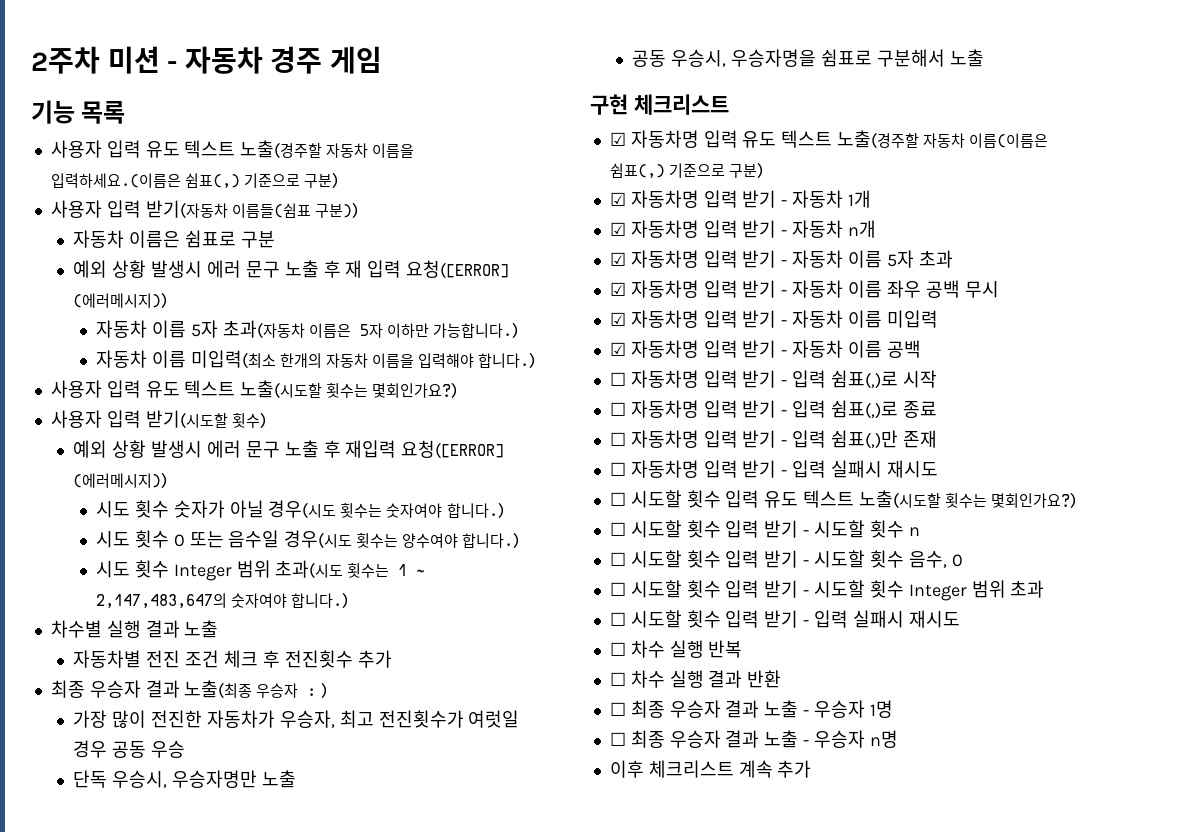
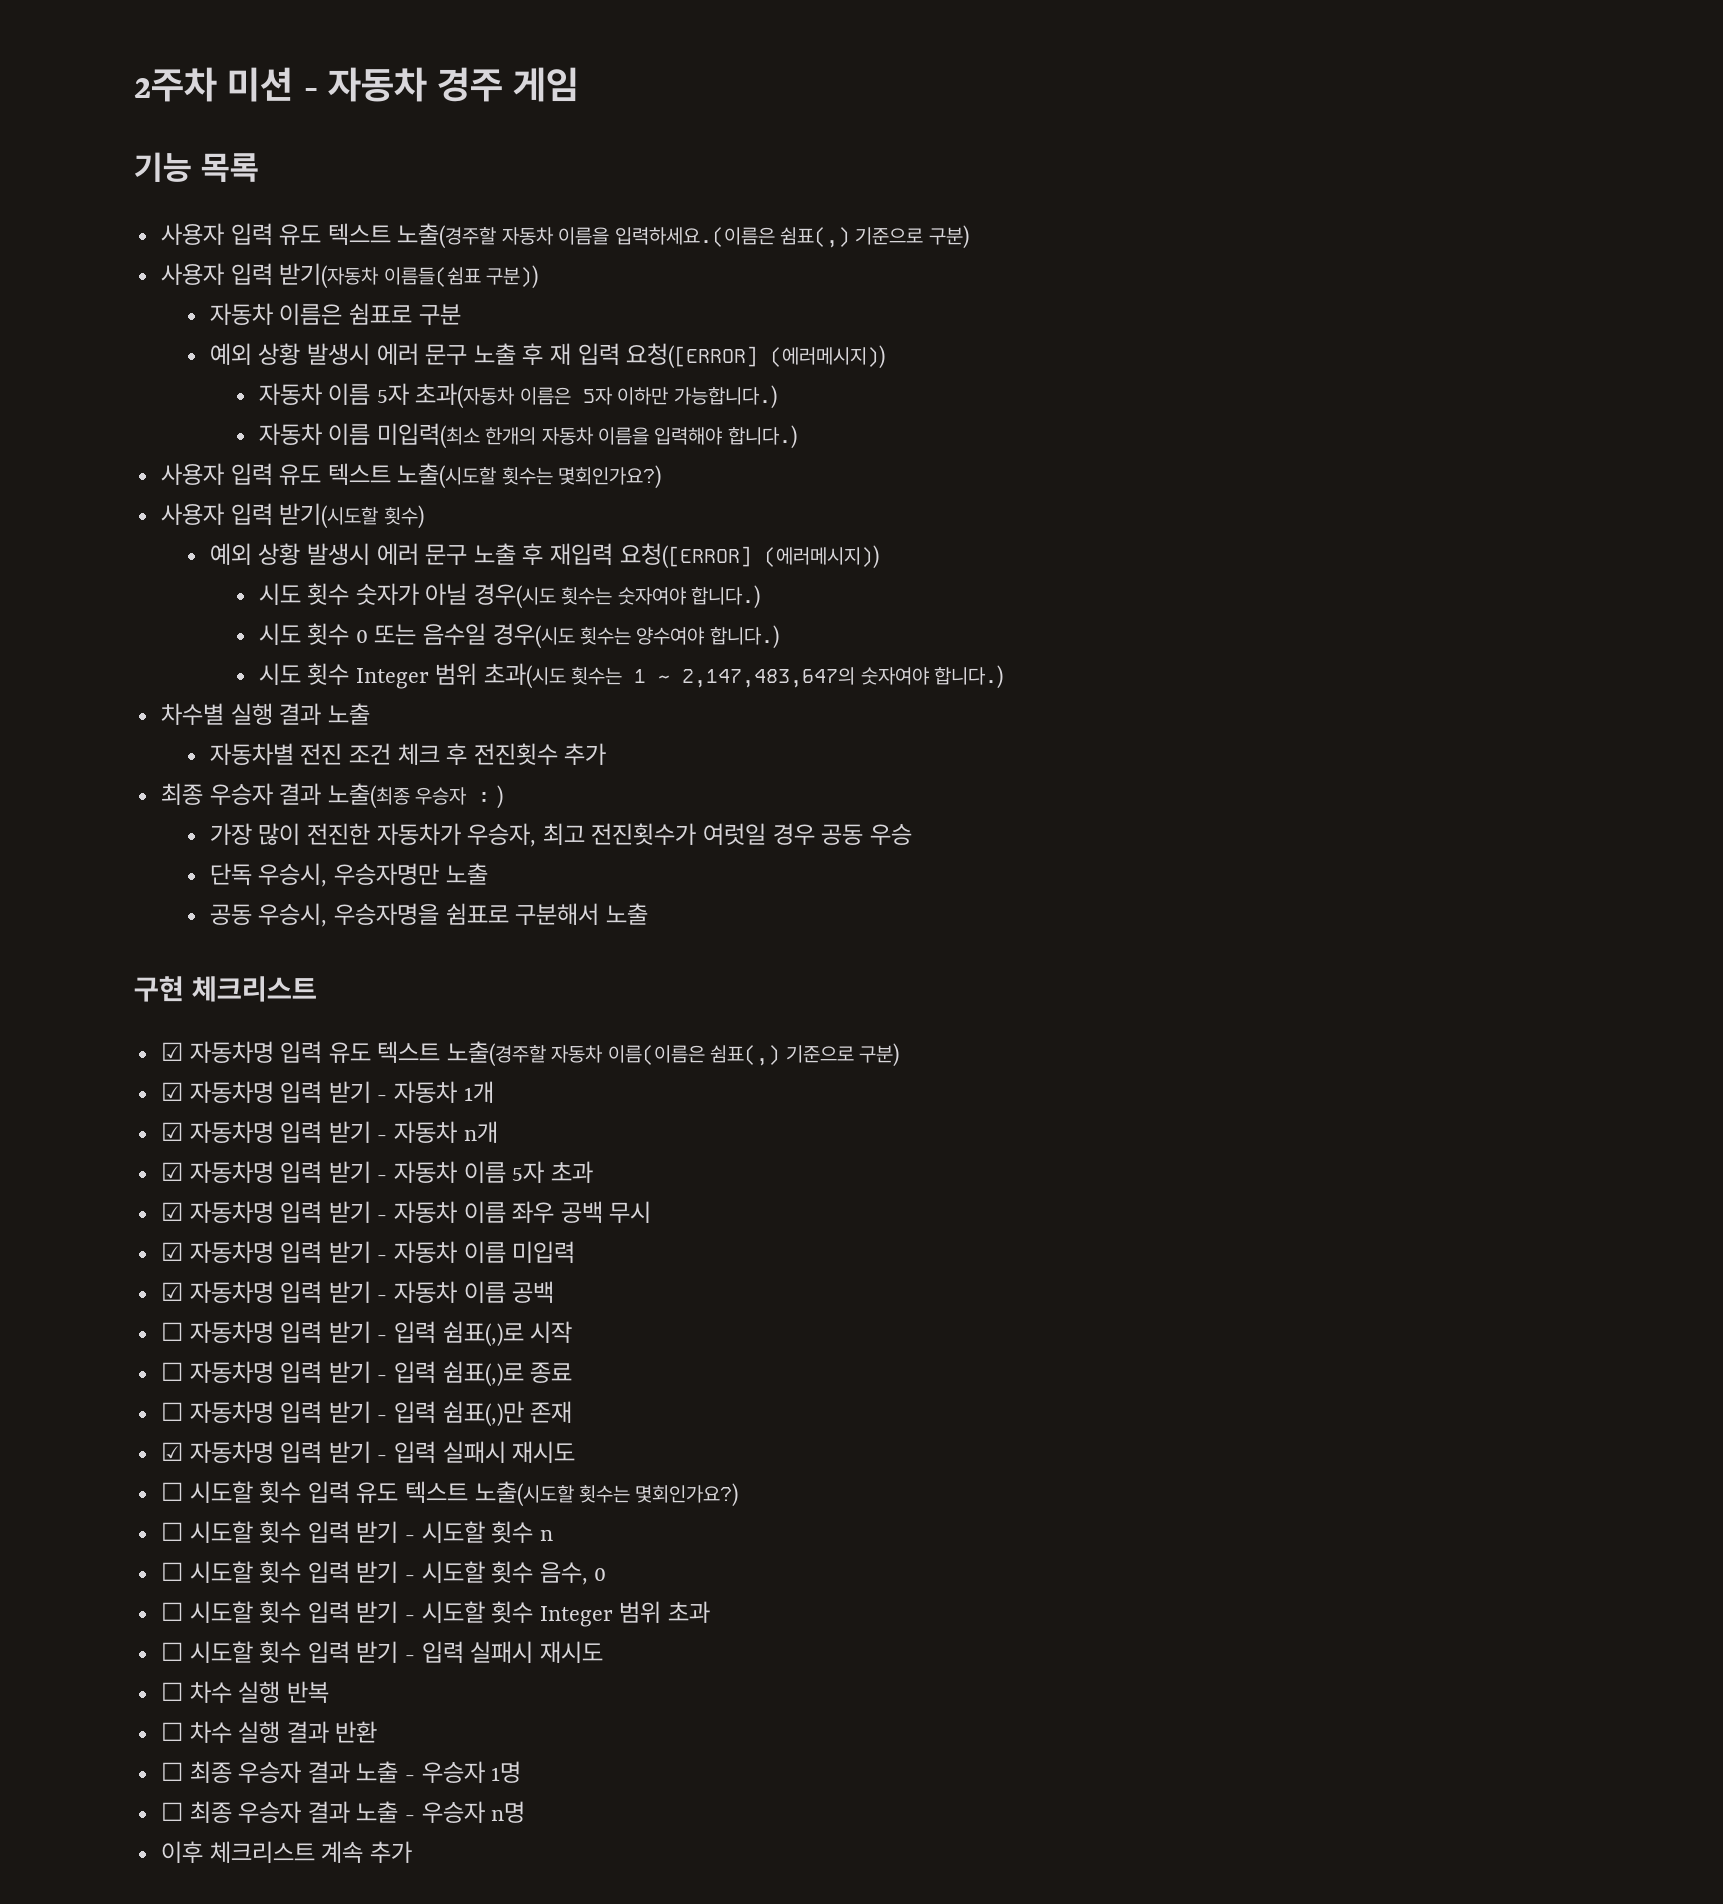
- ☐ 자동차명 입력 받기 - 입력 실패시 재시도
+ ☑ 자동차명 입력 받기 - 입력 실패시 재시도

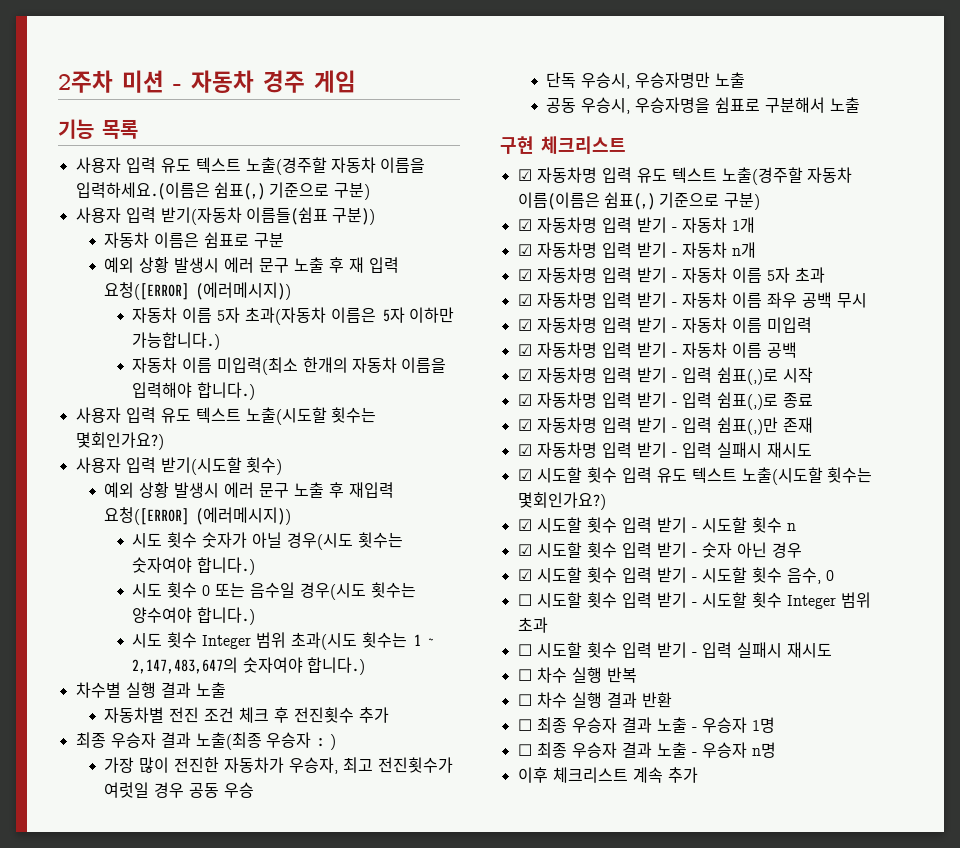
- ☐ 자동차명 입력 받기 - 입력 쉼표(,)로 시작
+ ☑ 자동차명 입력 받기 - 입력 쉼표(,)로 시작
- ☐ 자동차명 입력 받기 - 입력 쉼표(,)로 종료
+ ☑ 자동차명 입력 받기 - 입력 쉼표(,)로 종료
- ☐ 자동차명 입력 받기 - 입력 쉼표(,)만 존재
+ ☑ 자동차명 입력 받기 - 입력 쉼표(,)만 존재
- ☐ 시도할 횟수 입력 유도 텍스트 노출(시도할 횟수는 몇회인가요?)
+ ☑ 시도할 횟수 입력 유도 텍스트 노출(시도할 횟수는 몇회인가요?)
- ☐ 시도할 횟수 입력 받기 - 시도할 횟수 n
+ ☑ 시도할 횟수 입력 받기 - 시도할 횟수 n
- ☐ 시도할 횟수 입력 받기 - 시도할 횟수 음수, 0
+ ☑ 시도할 횟수 입력 받기 - 숫자 아닌 경우
+ ☑ 시도할 횟수 입력 받기 - 시도할 횟수 음수, 0

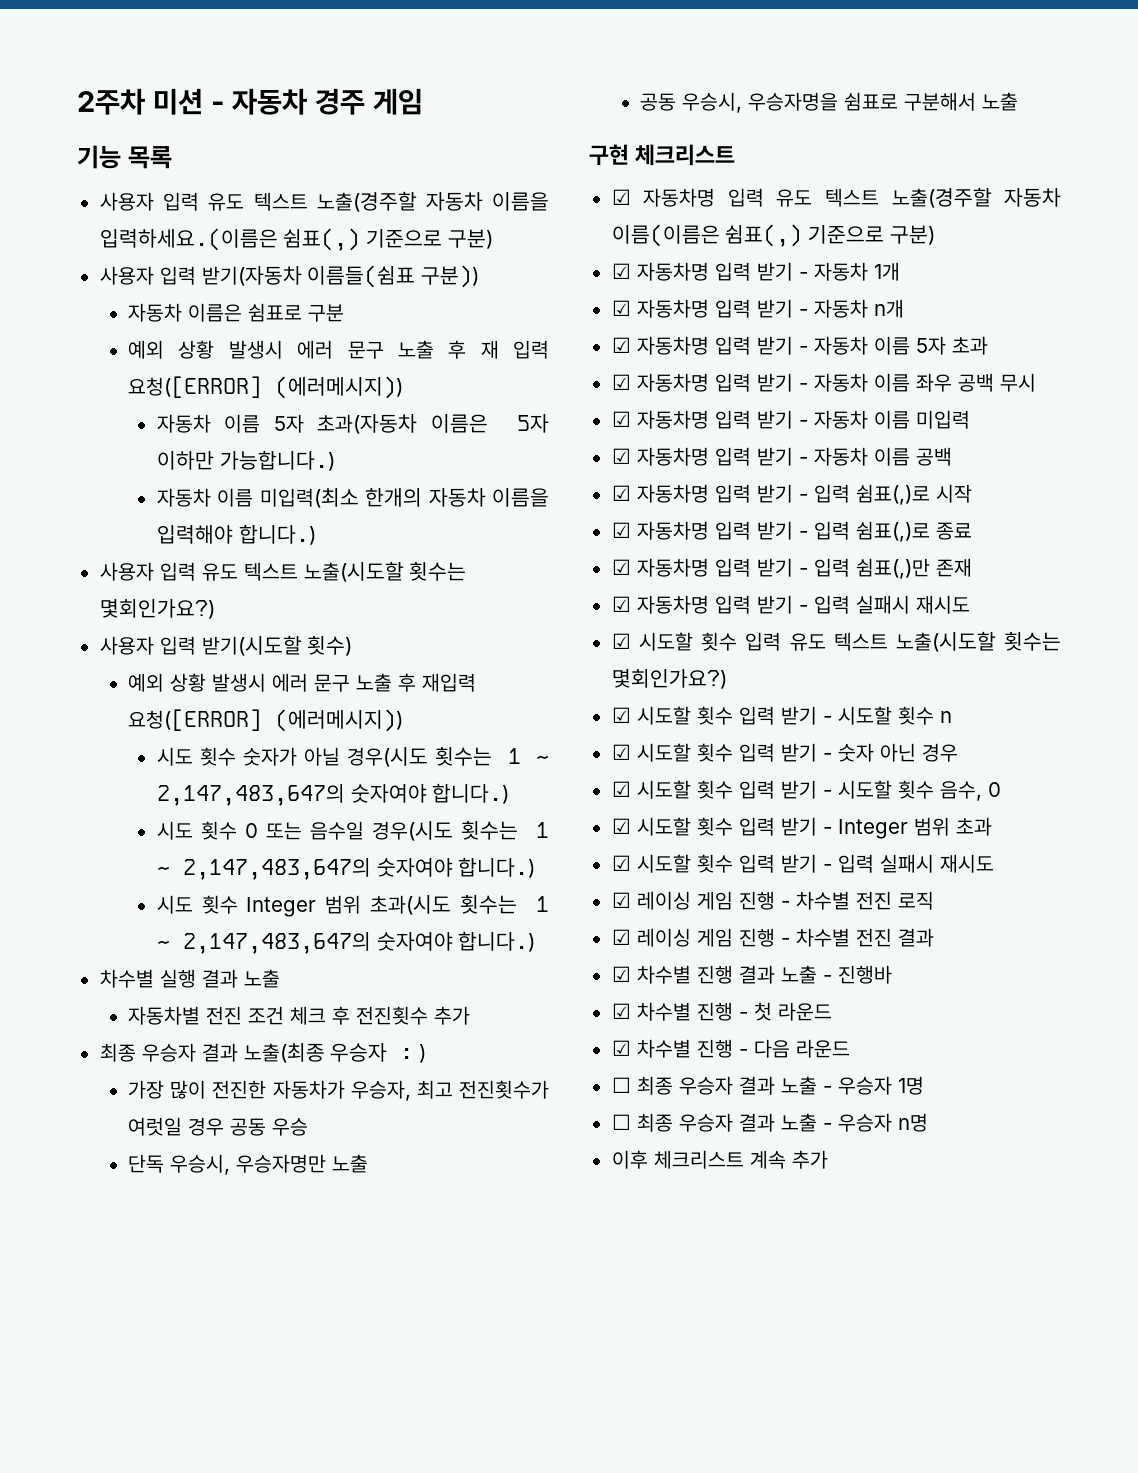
- 시도 횟수 숫자가 아닐 경우(시도 횟수는 숫자여야 합니다.)
+ 시도 횟수 숫자가 아닐 경우(시도 횟수는 1 ~ 2,147,483,647의 숫자여야 합니다.)
- 시도 횟수 0 또는 음수일 경우(시도 횟수는 양수여야 합니다.)
+ 시도 횟수 0 또는 음수일 경우(시도 횟수는 1 ~ 2,147,483,647의 숫자여야 합니다.)
- ☐ 시도할 횟수 입력 받기 - 시도할 횟수 Integer 범위 초과
+ ☑ 시도할 횟수 입력 받기 - Integer 범위 초과
- ☐ 시도할 횟수 입력 받기 - 입력 실패시 재시도
+ ☑ 시도할 횟수 입력 받기 - 입력 실패시 재시도
- ☐ 차수 실행 반복
- ☐ 차수 실행 결과 반환
+ ☑ 레이싱 게임 진행 - 차수별 전진 로직
+ ☑ 레이싱 게임 진행 - 차수별 전진 결과
+ ☑ 차수별 진행 결과 노출 - 진행바
+ ☑ 차수별 진행 - 첫 라운드
+ ☑ 차수별 진행 - 다음 라운드

